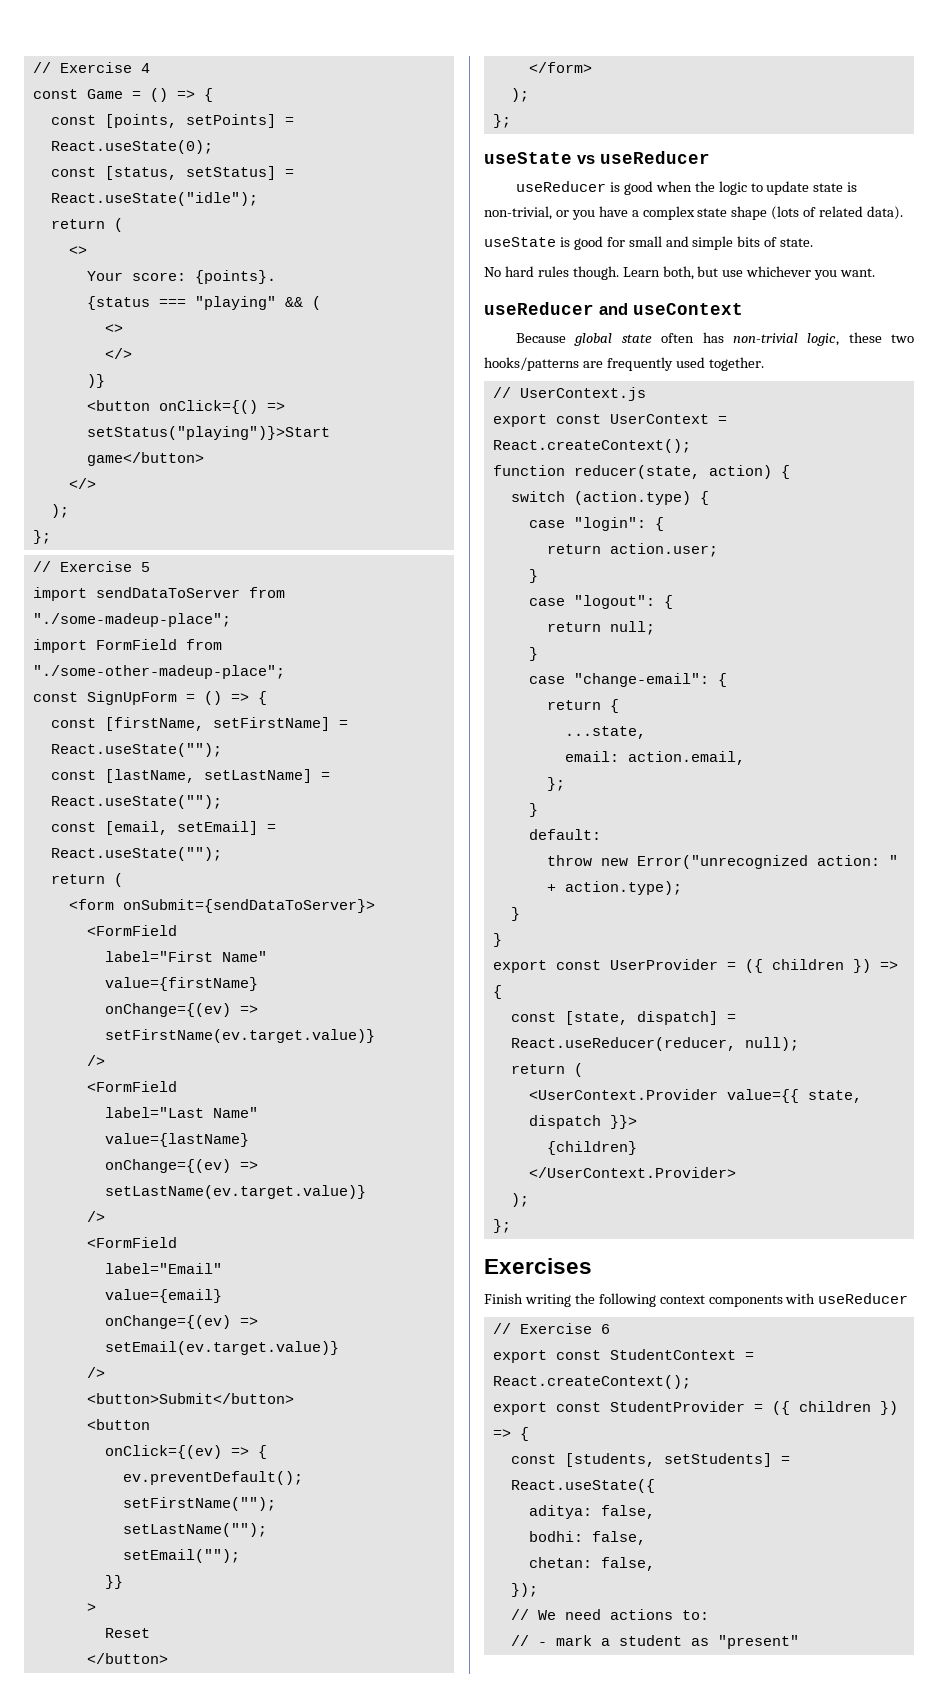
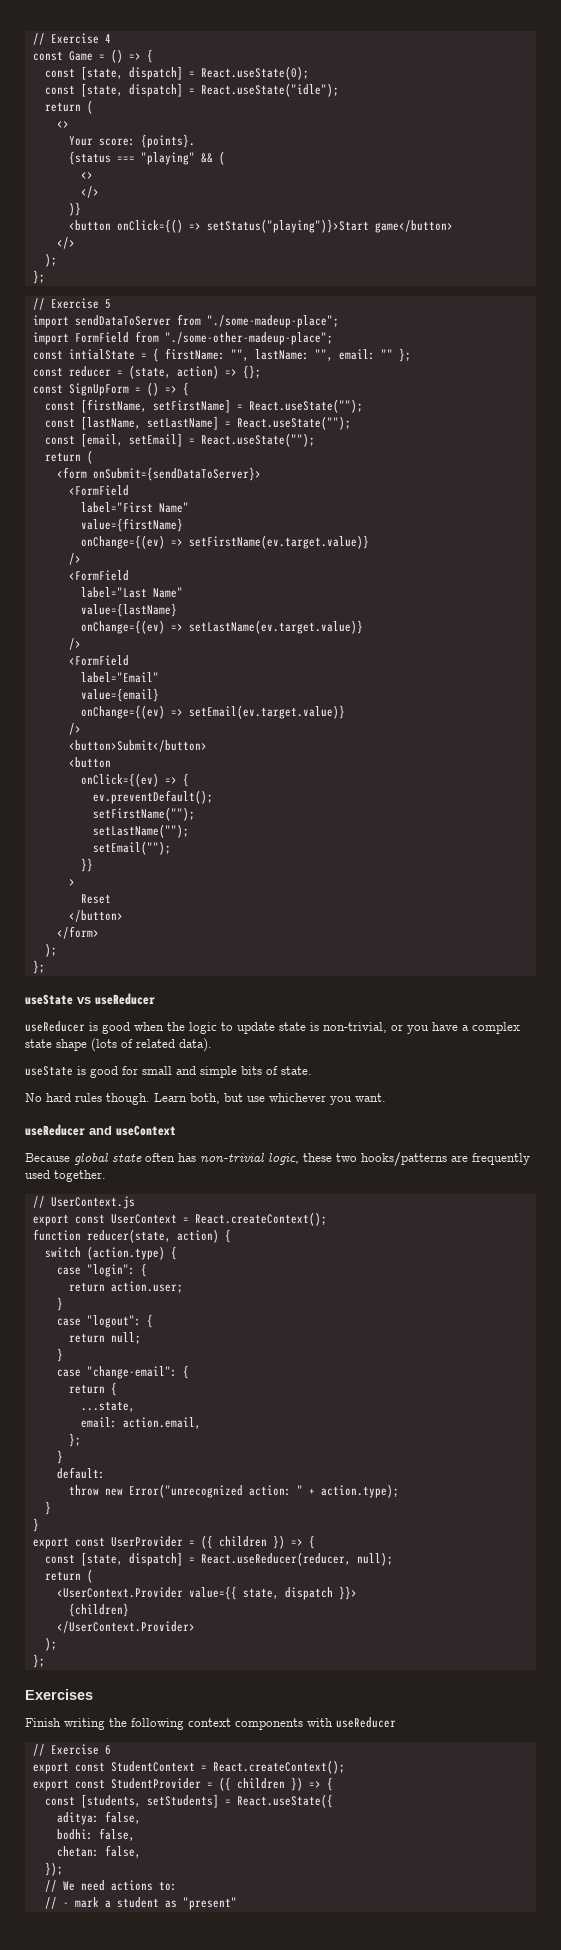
- const [points, setPoints] = React.useState(0);
+ const [state, dispatch] = React.useState(0);
- const [status, setStatus] = React.useState("idle");
+ const [state, dispatch] = React.useState("idle");
+ const intialState = { firstName: "", lastName: "", email: "" };
+ const reducer = (state, action) => {};

